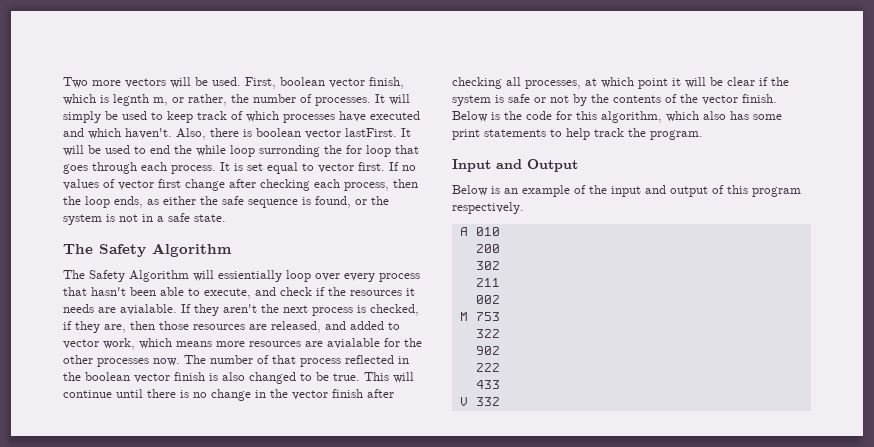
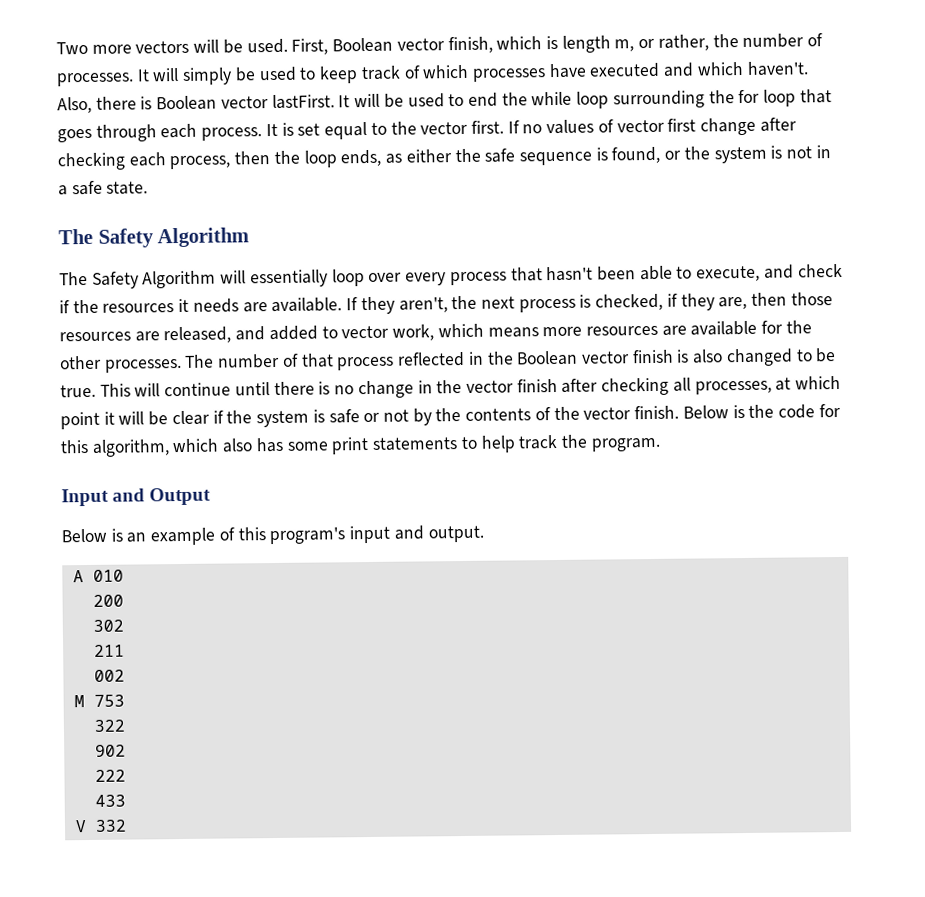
- First, boolean vector finish, which is legnth m, or rather, the number of processes.
+ First, Boolean vector finish, which is length m, or rather, the number of processes.
- Also, there is boolean vector lastFirst.
+ Also, there is Boolean vector lastFirst.
- It will be used to end the while loop surronding the for loop that goes through each process.
+ It will be used to end the while loop surrounding the for loop that goes through each process.
- It is set equal to vector first.
+ It is set equal to the vector first.
- The Safety Algorithm will essientially loop over every process that hasn't been able to execute, and check if the resources it needs are avialable.
+ The Safety Algorithm will essentially loop over every process that hasn't been able to execute, and check if the resources it needs are available.
- If they aren't the next process is checked, if they are, then those resources are released, and added to vector work, which means more resources are avialable for the other processes now.
+ If they aren't, the next process is checked, if they are, then those resources are released, and added to vector work, which means more resources are available for the other processes.
- The number of that process reflected in the boolean vector finish is also changed to be true.
+ The number of that process reflected in the Boolean vector finish is also changed to be true.
- Below is an example of the input and output of this program respectively.
+ Below is an example of this program's input and output.

